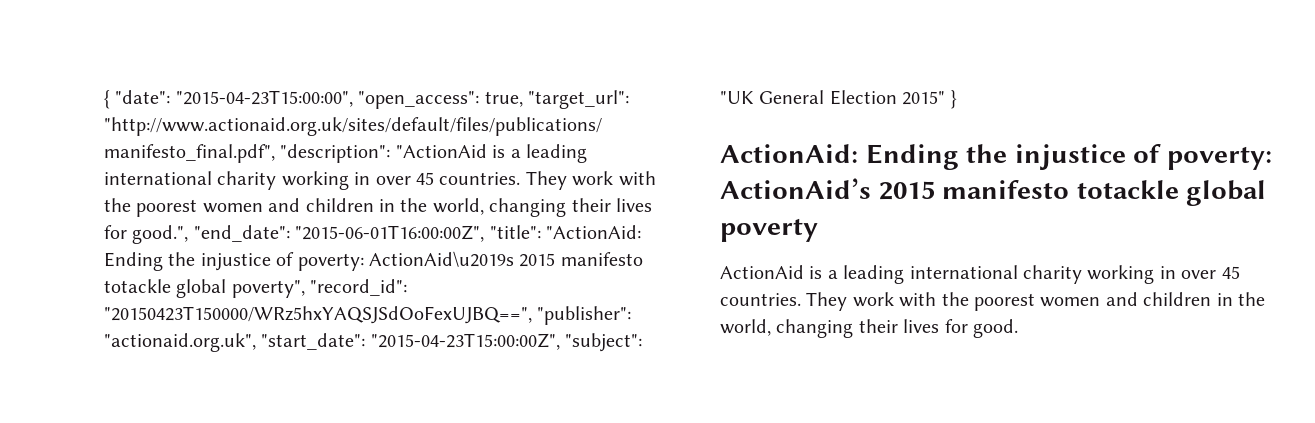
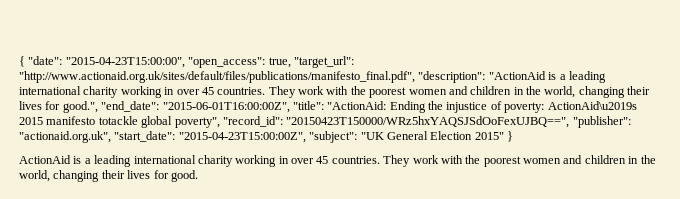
- ActionAid: Ending the injustice of poverty: ActionAid’s 2015 manifesto totackle global poverty

